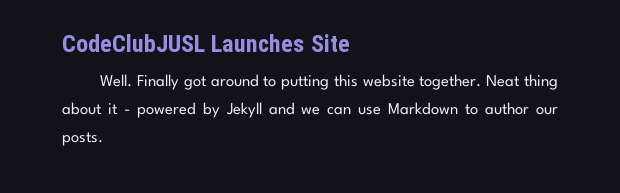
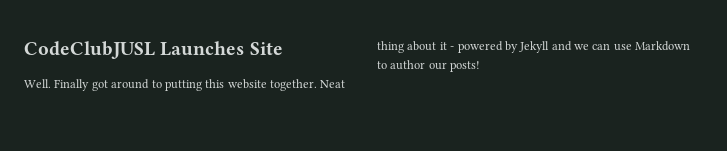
- Neat thing about it - powered by Jekyll and we can use Markdown to author our posts.
+ Neat thing about it - powered by Jekyll and we can use Markdown to author our posts!

